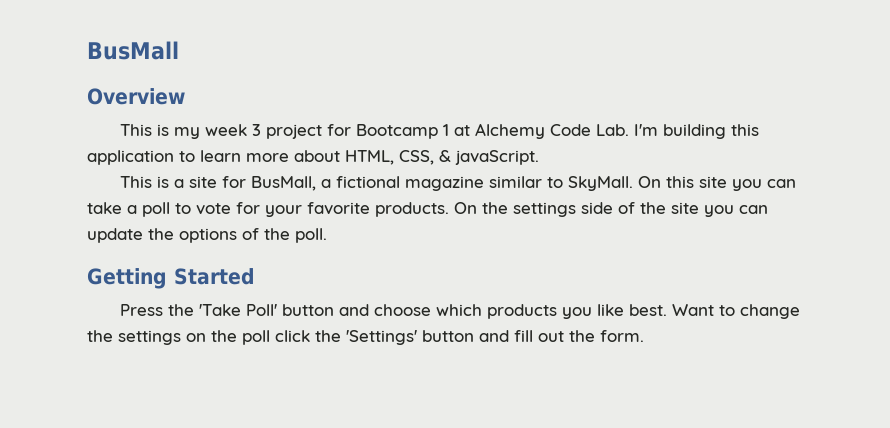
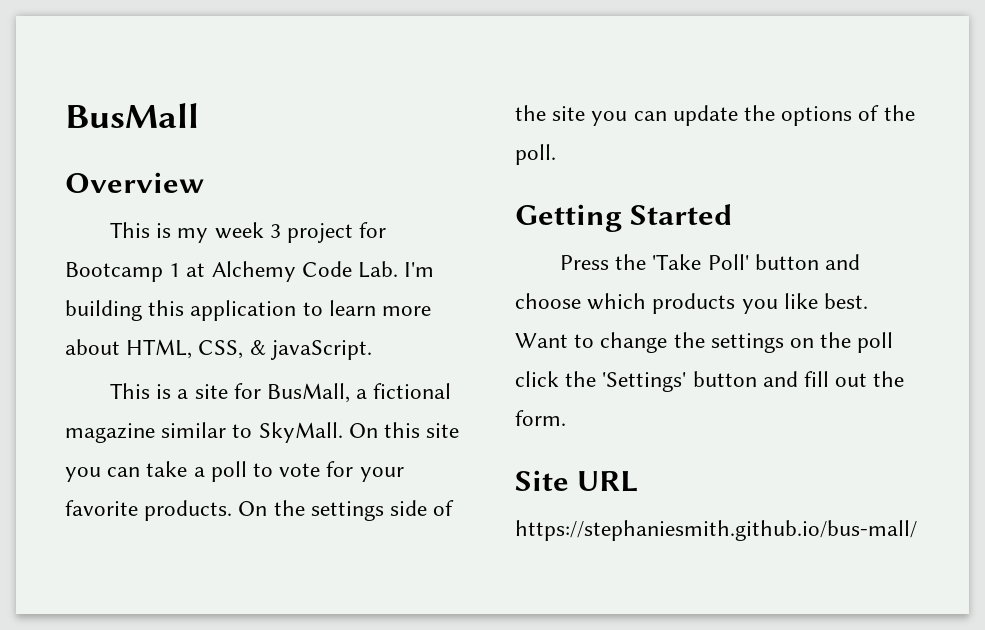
+ Site URL
+ https://stephaniesmith.github.io/bus-mall/

